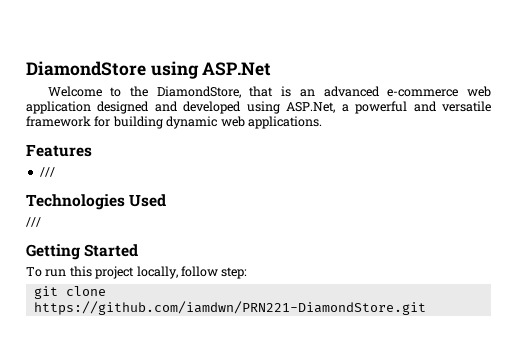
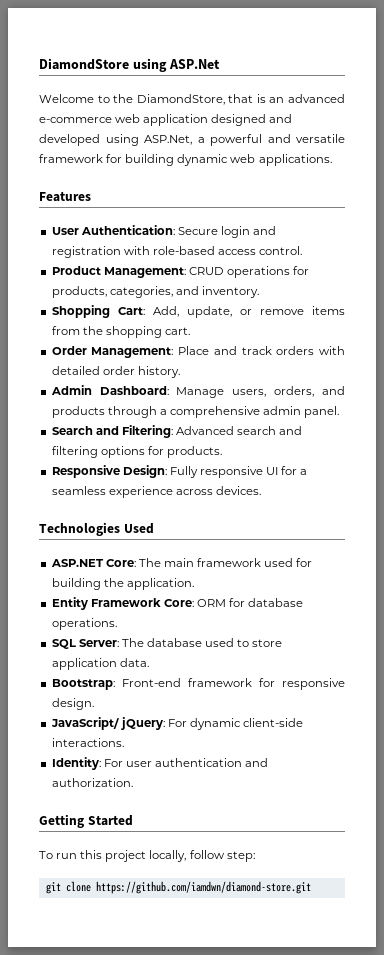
  Features
- ///
+ User Authentication: Secure login and registration with role-based access control.
+ Product Management: CRUD operations for products, categories, and inventory.
+ Shopping Cart: Add, update, or remove items from the shopping cart.
+ Order Management: Place and track orders with detailed order history.
+ Admin Dashboard: Manage users, orders, and products through a comprehensive admin panel.
+ Search and Filtering: Advanced search and filtering options for products.
+ Responsive Design: Fully responsive UI for a seamless experience across devices.
  Technologies Used
- ///
+ ASP.NET Core: The main framework used for building the application.
+ Entity Framework Core: ORM for database operations.
+ SQL Server: The database used to store application data.
+ Bootstrap: Front-end framework for responsive design.
+ JavaScript/ jQuery: For dynamic client-side interactions.
+ Identity: For user authentication and authorization.
- git clone https://github.com/iamdwn/PRN221-DiamondStore.git
+ git clone https://github.com/iamdwn/diamond-store.git

